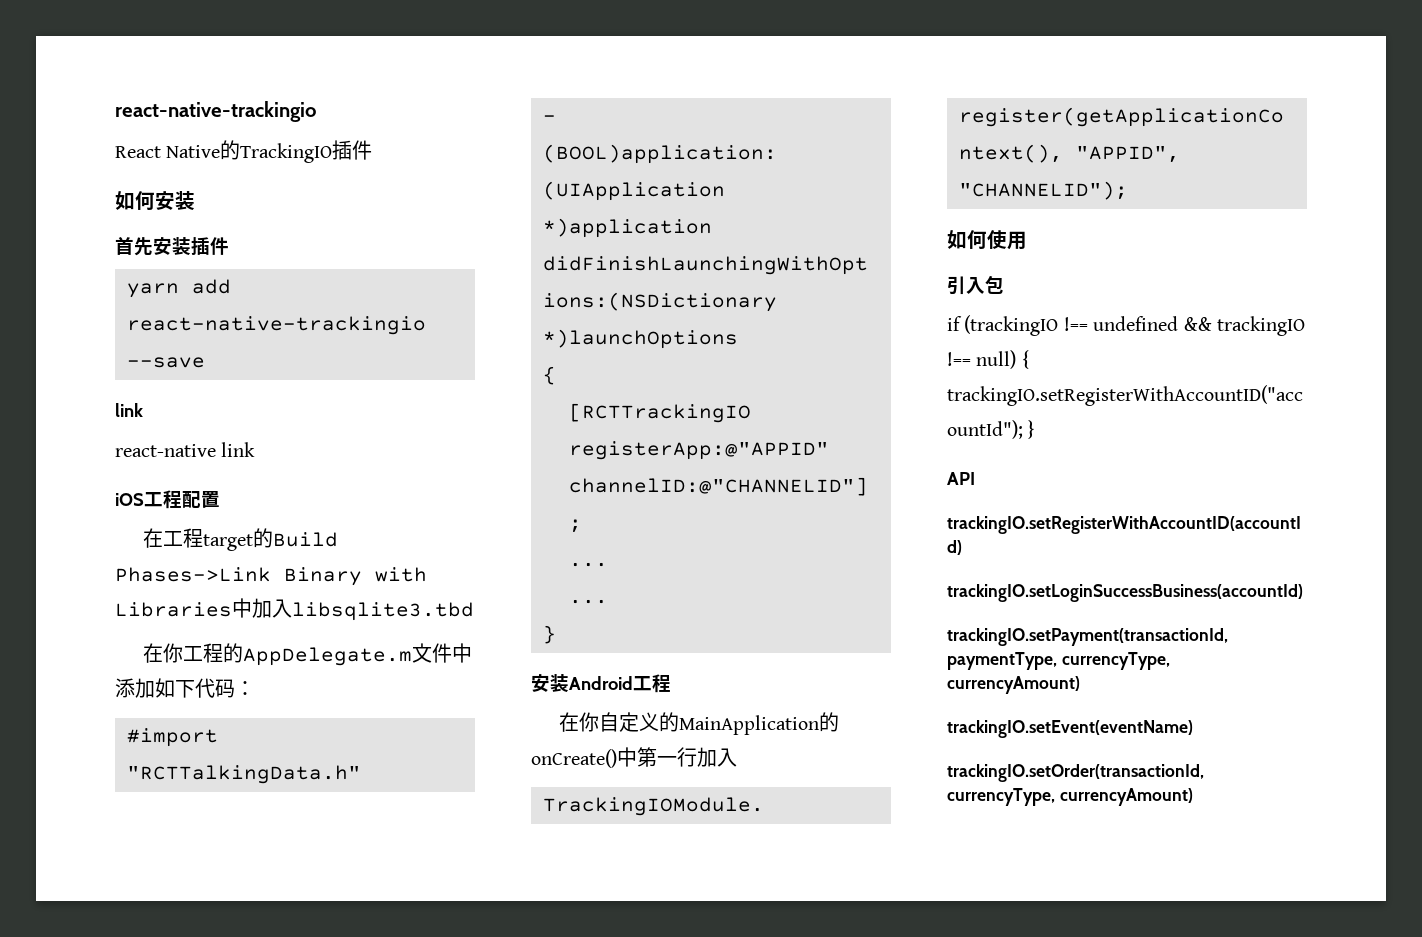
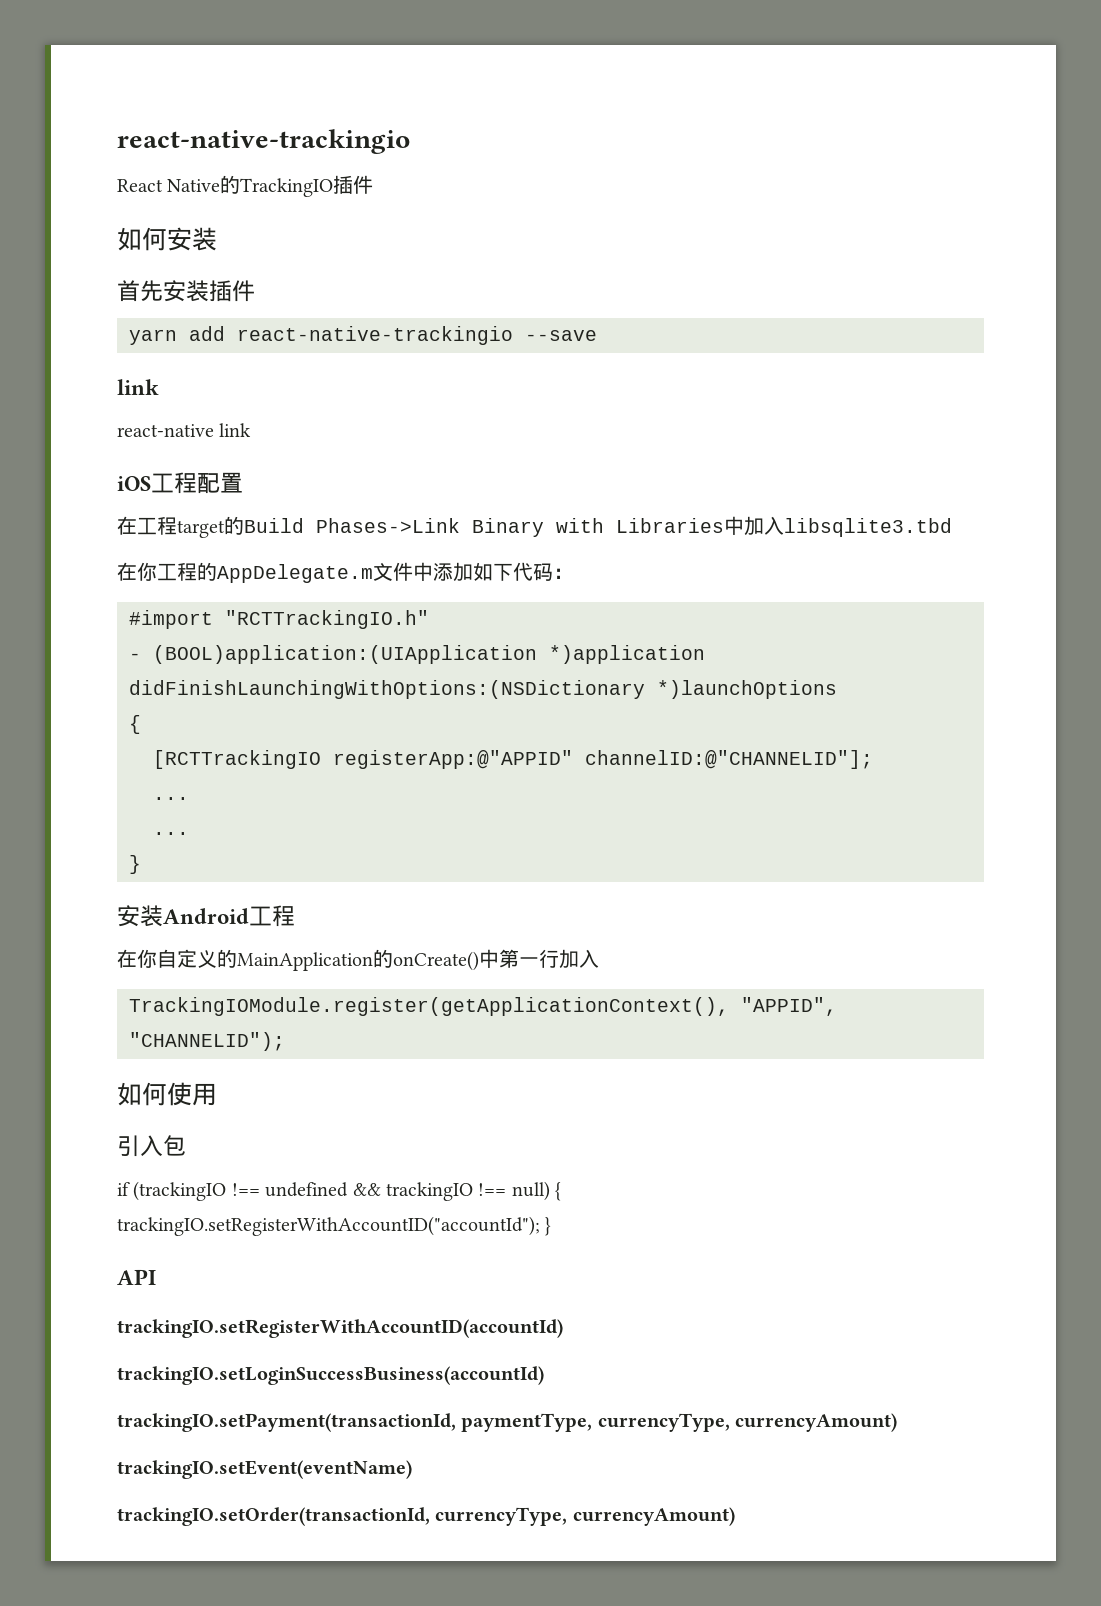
- #import "RCTTalkingData.h"
+ #import "RCTTrackingIO.h"

